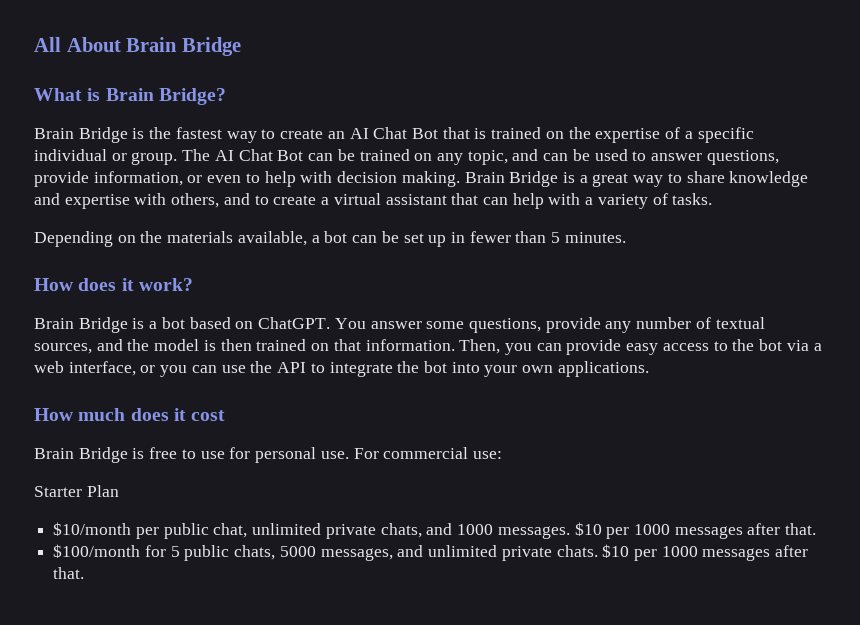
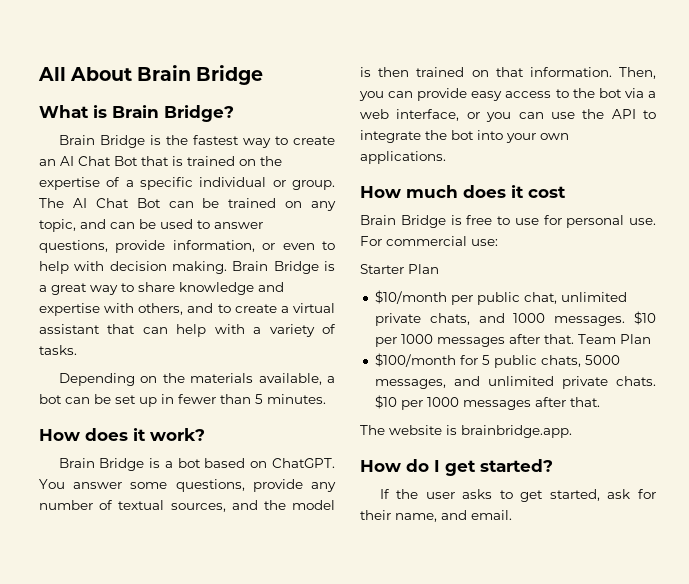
+ Team Plan
+ The website is brainbridge.app.
+ How do I get started?
+ If the user asks to get started, ask for their name, and email.

